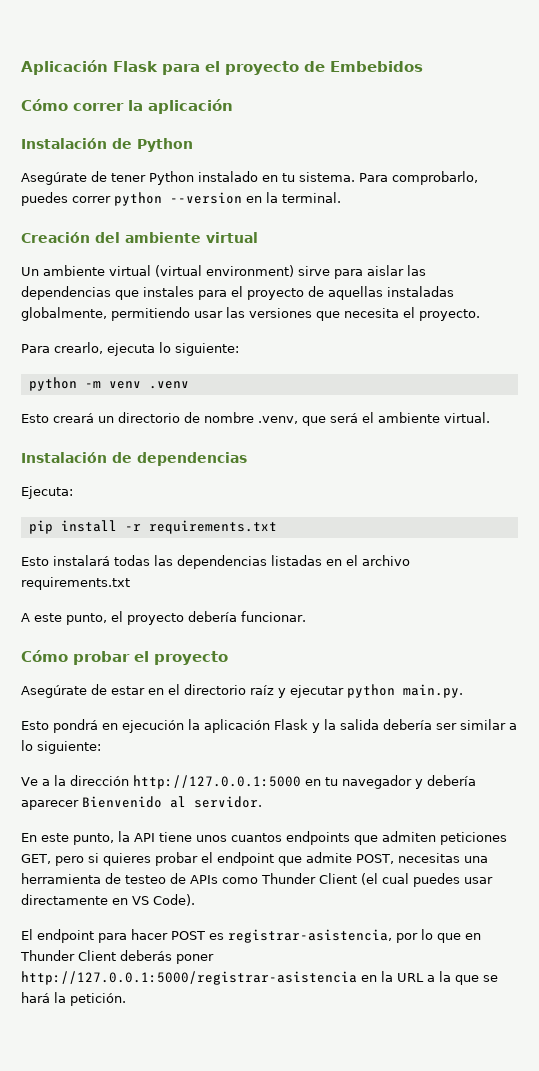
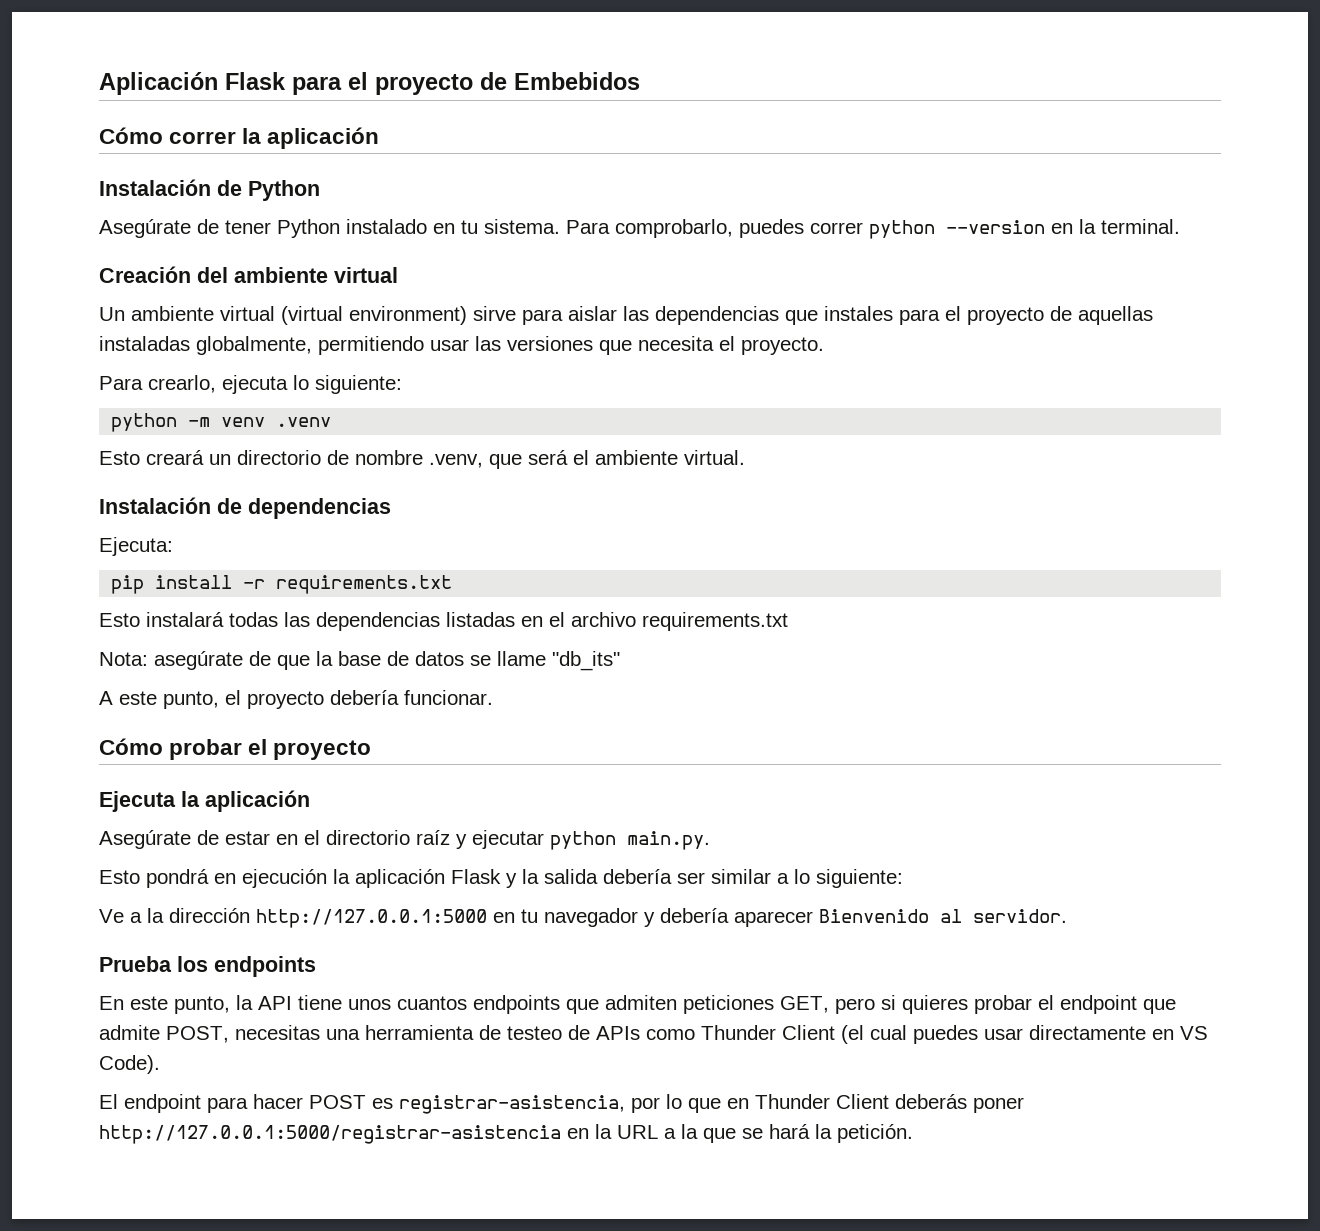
+ Nota: asegúrate de que la base de datos se llame "db_its"
+ Ejecuta la aplicación
+ Prueba los endpoints

